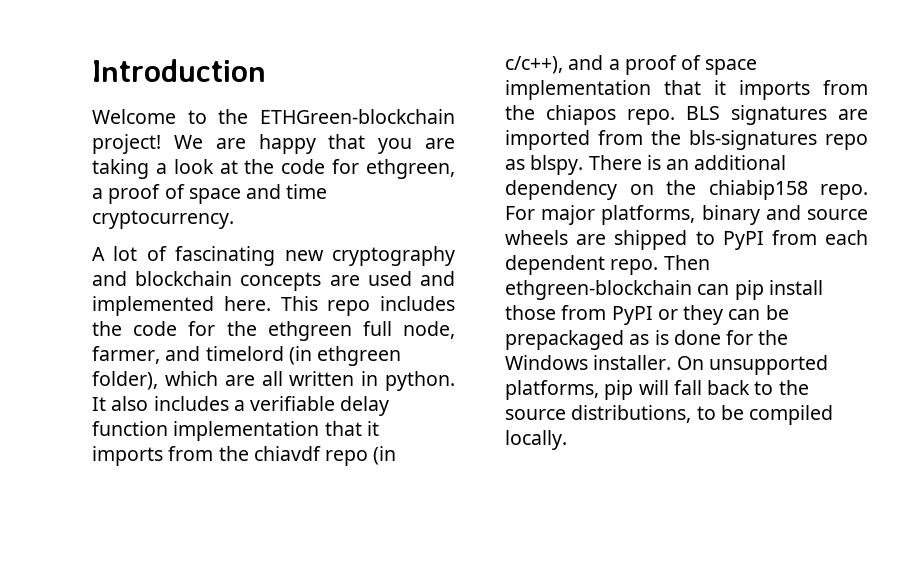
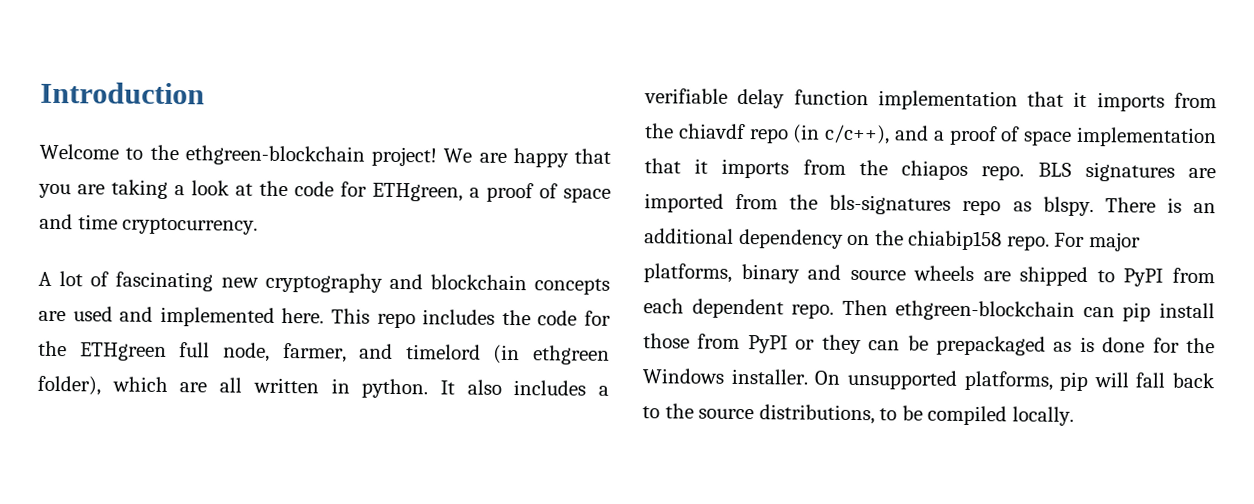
- Welcome to the ETHGreen-blockchain project!
+ Welcome to the ethgreen-blockchain project!
- We are happy that you are taking a look at the code for ethgreen, a proof of space and time cryptocurrency.
+ We are happy that you are taking a look at the code for ETHgreen, a proof of space and time cryptocurrency.
- This repo includes the code for the ethgreen full node, farmer, and timelord (in ethgreen folder), which are all written in python.
+ This repo includes the code for the ETHgreen full node, farmer, and timelord (in ethgreen folder), which are all written in python.

